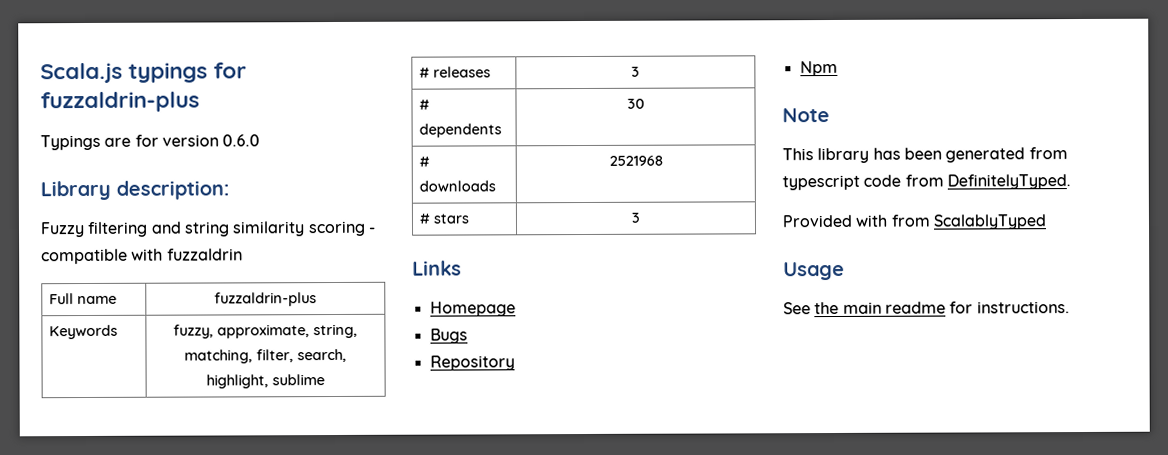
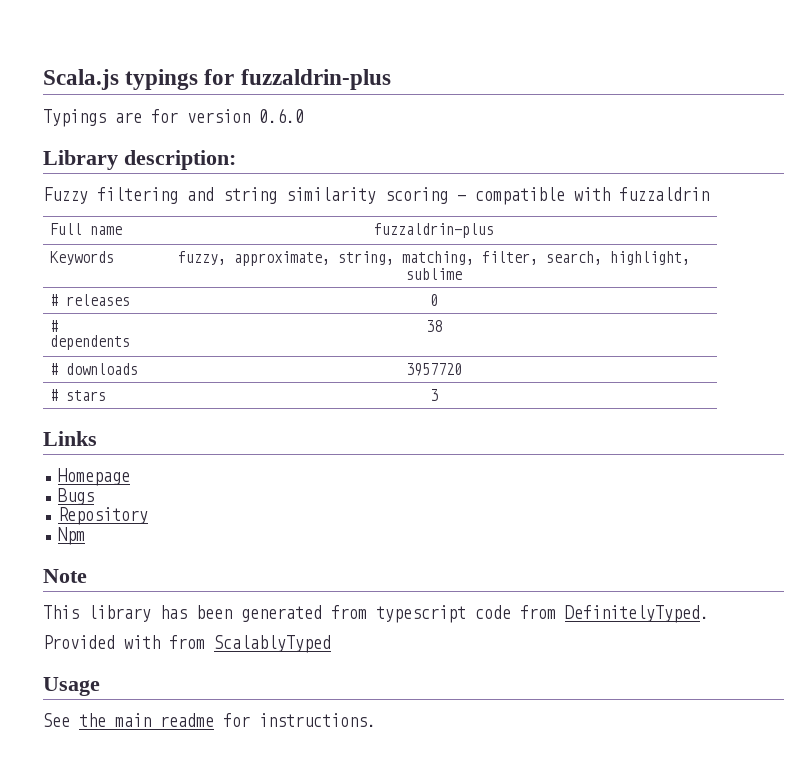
- # releases | 3
+ # releases | 0
- # dependents | 30
+ # dependents | 38
- # downloads | 2521968
+ # downloads | 3957720

